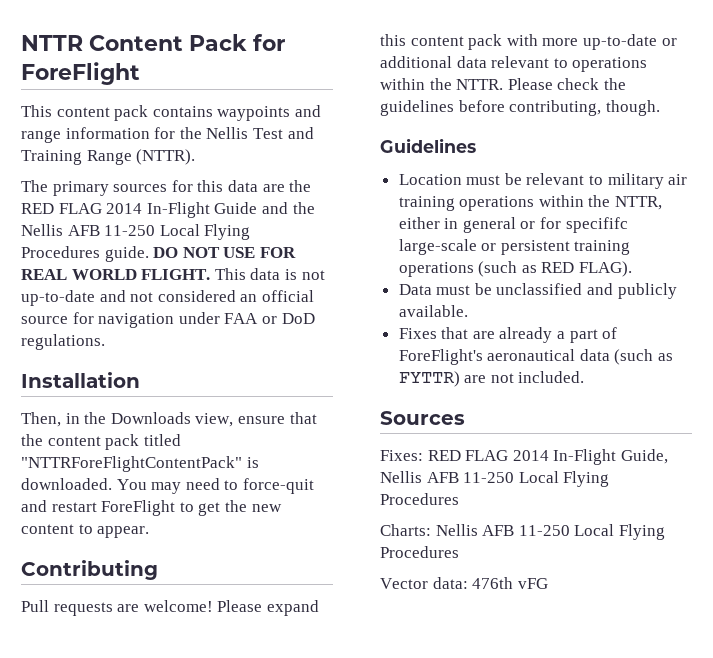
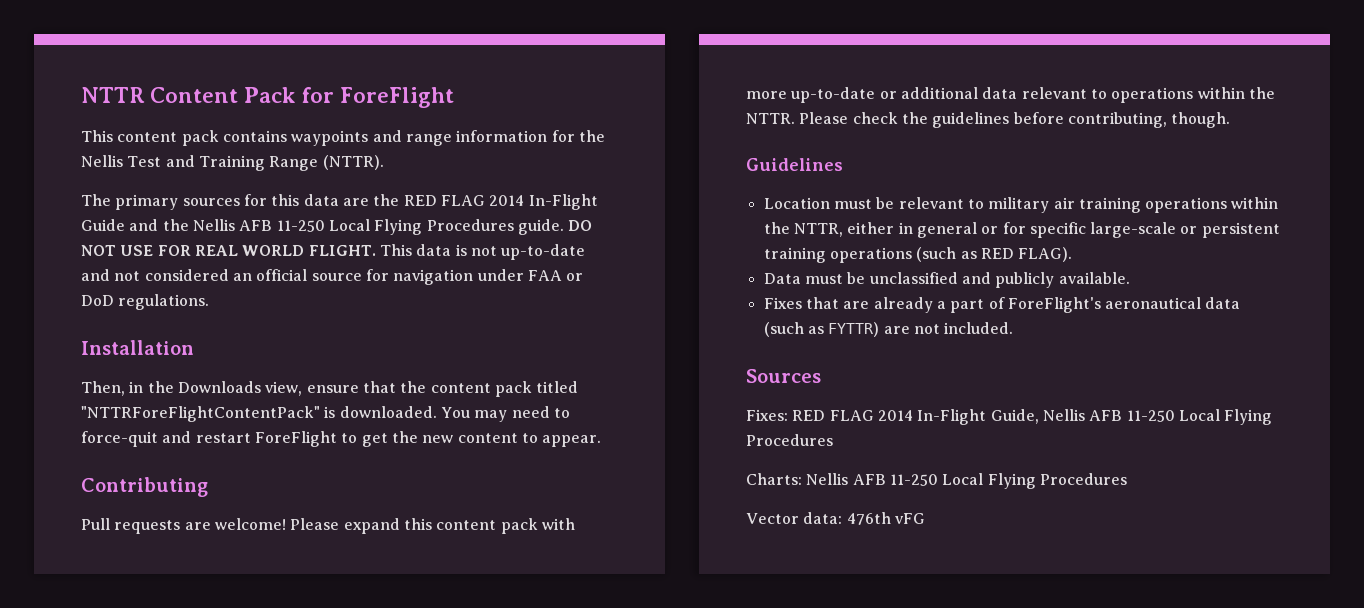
- Location must be relevant to military air training operations within the NTTR, either in general or for specififc large-scale or persistent training operations (such as RED FLAG).
+ Location must be relevant to military air training operations within the NTTR, either in general or for specific large-scale or persistent training operations (such as RED FLAG).

